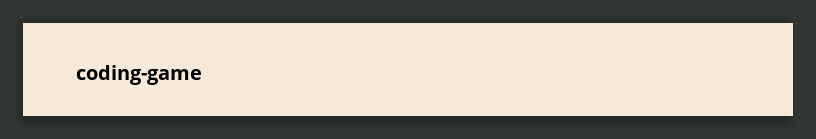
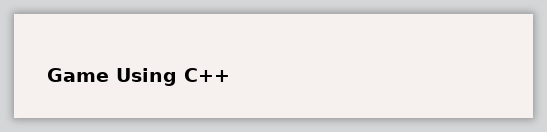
- coding-game
+ Game Using C++

